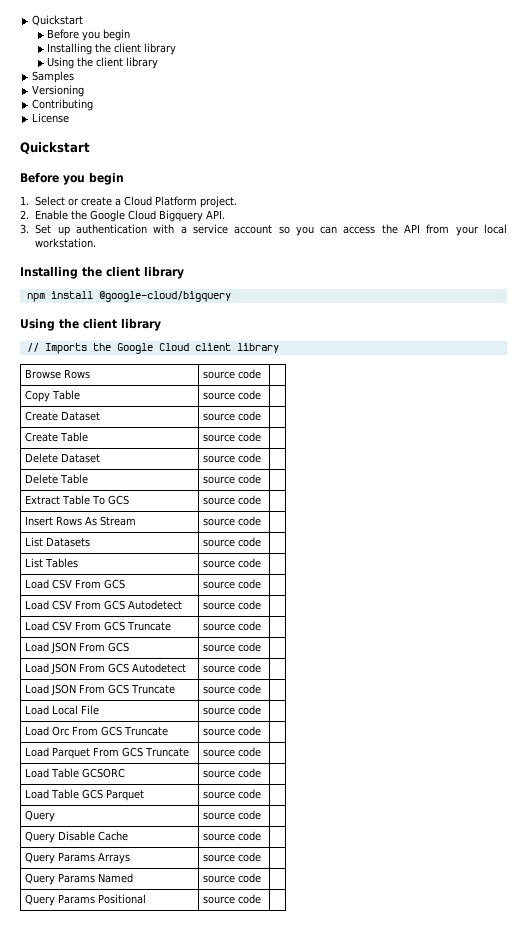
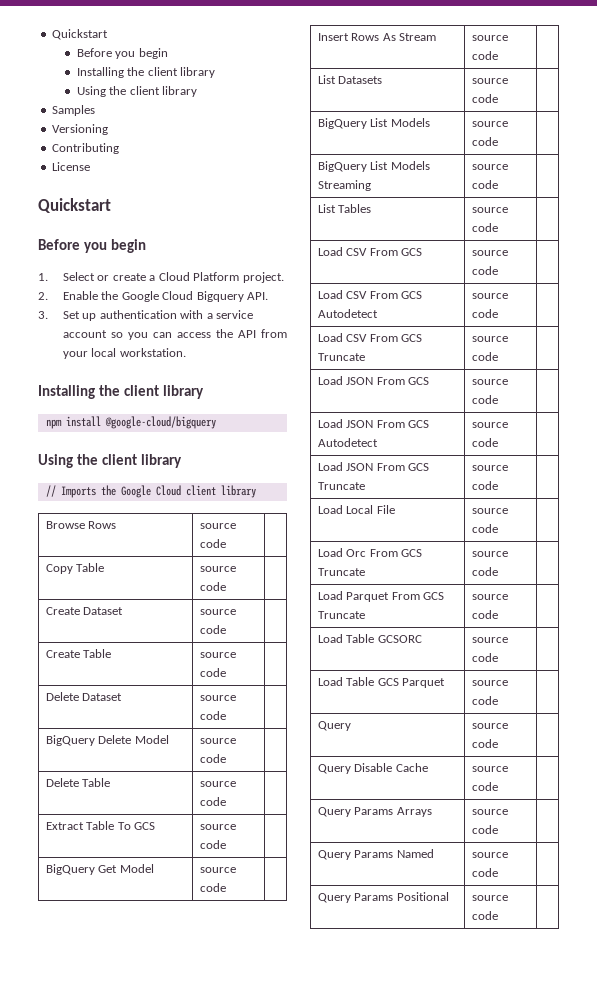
+ BigQuery Delete Model | source code |
+ BigQuery Get Model | source code |
+ BigQuery List Models | source code |
+ BigQuery List Models Streaming | source code |

